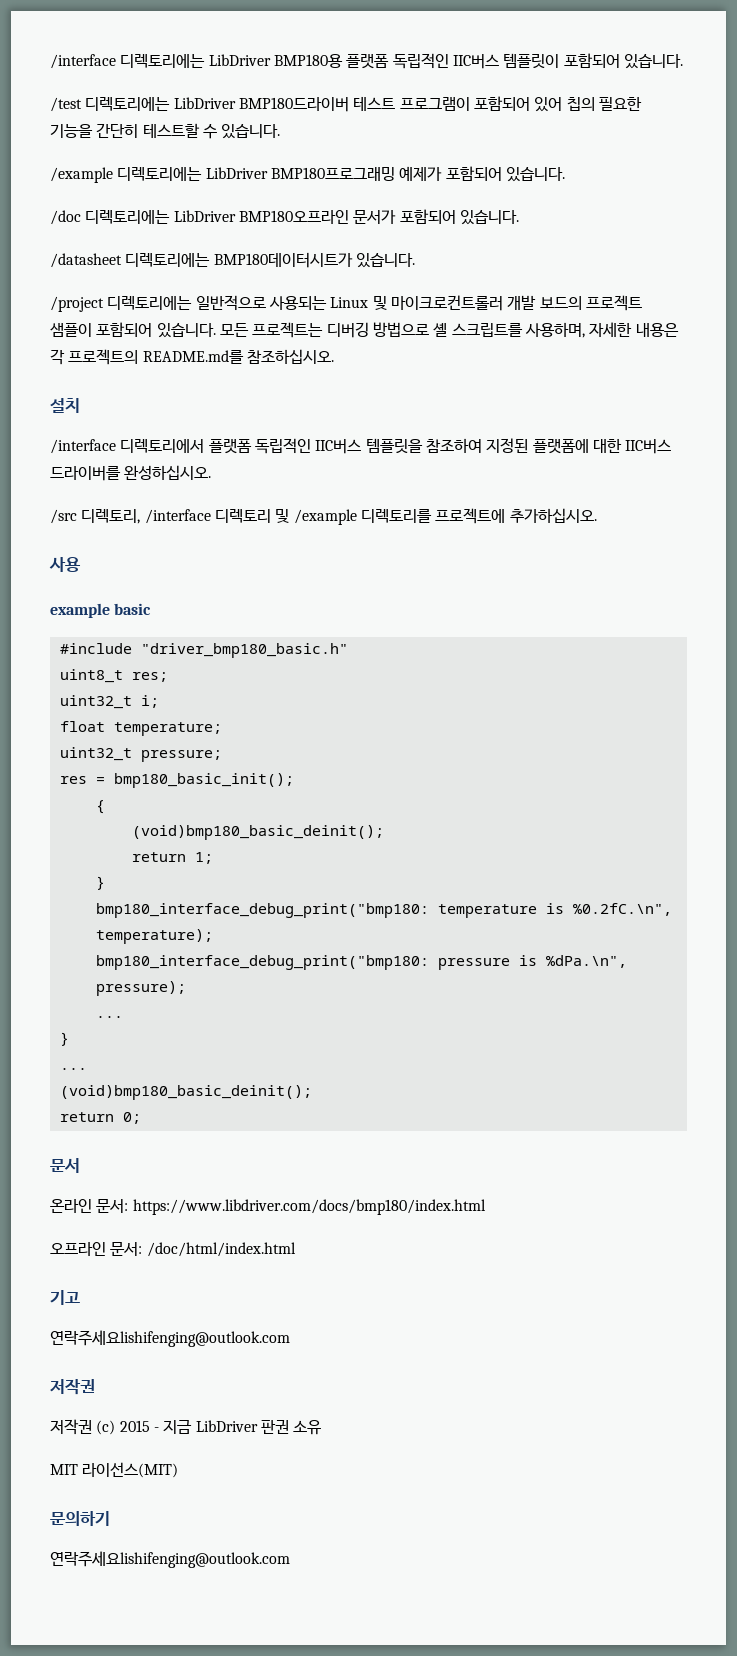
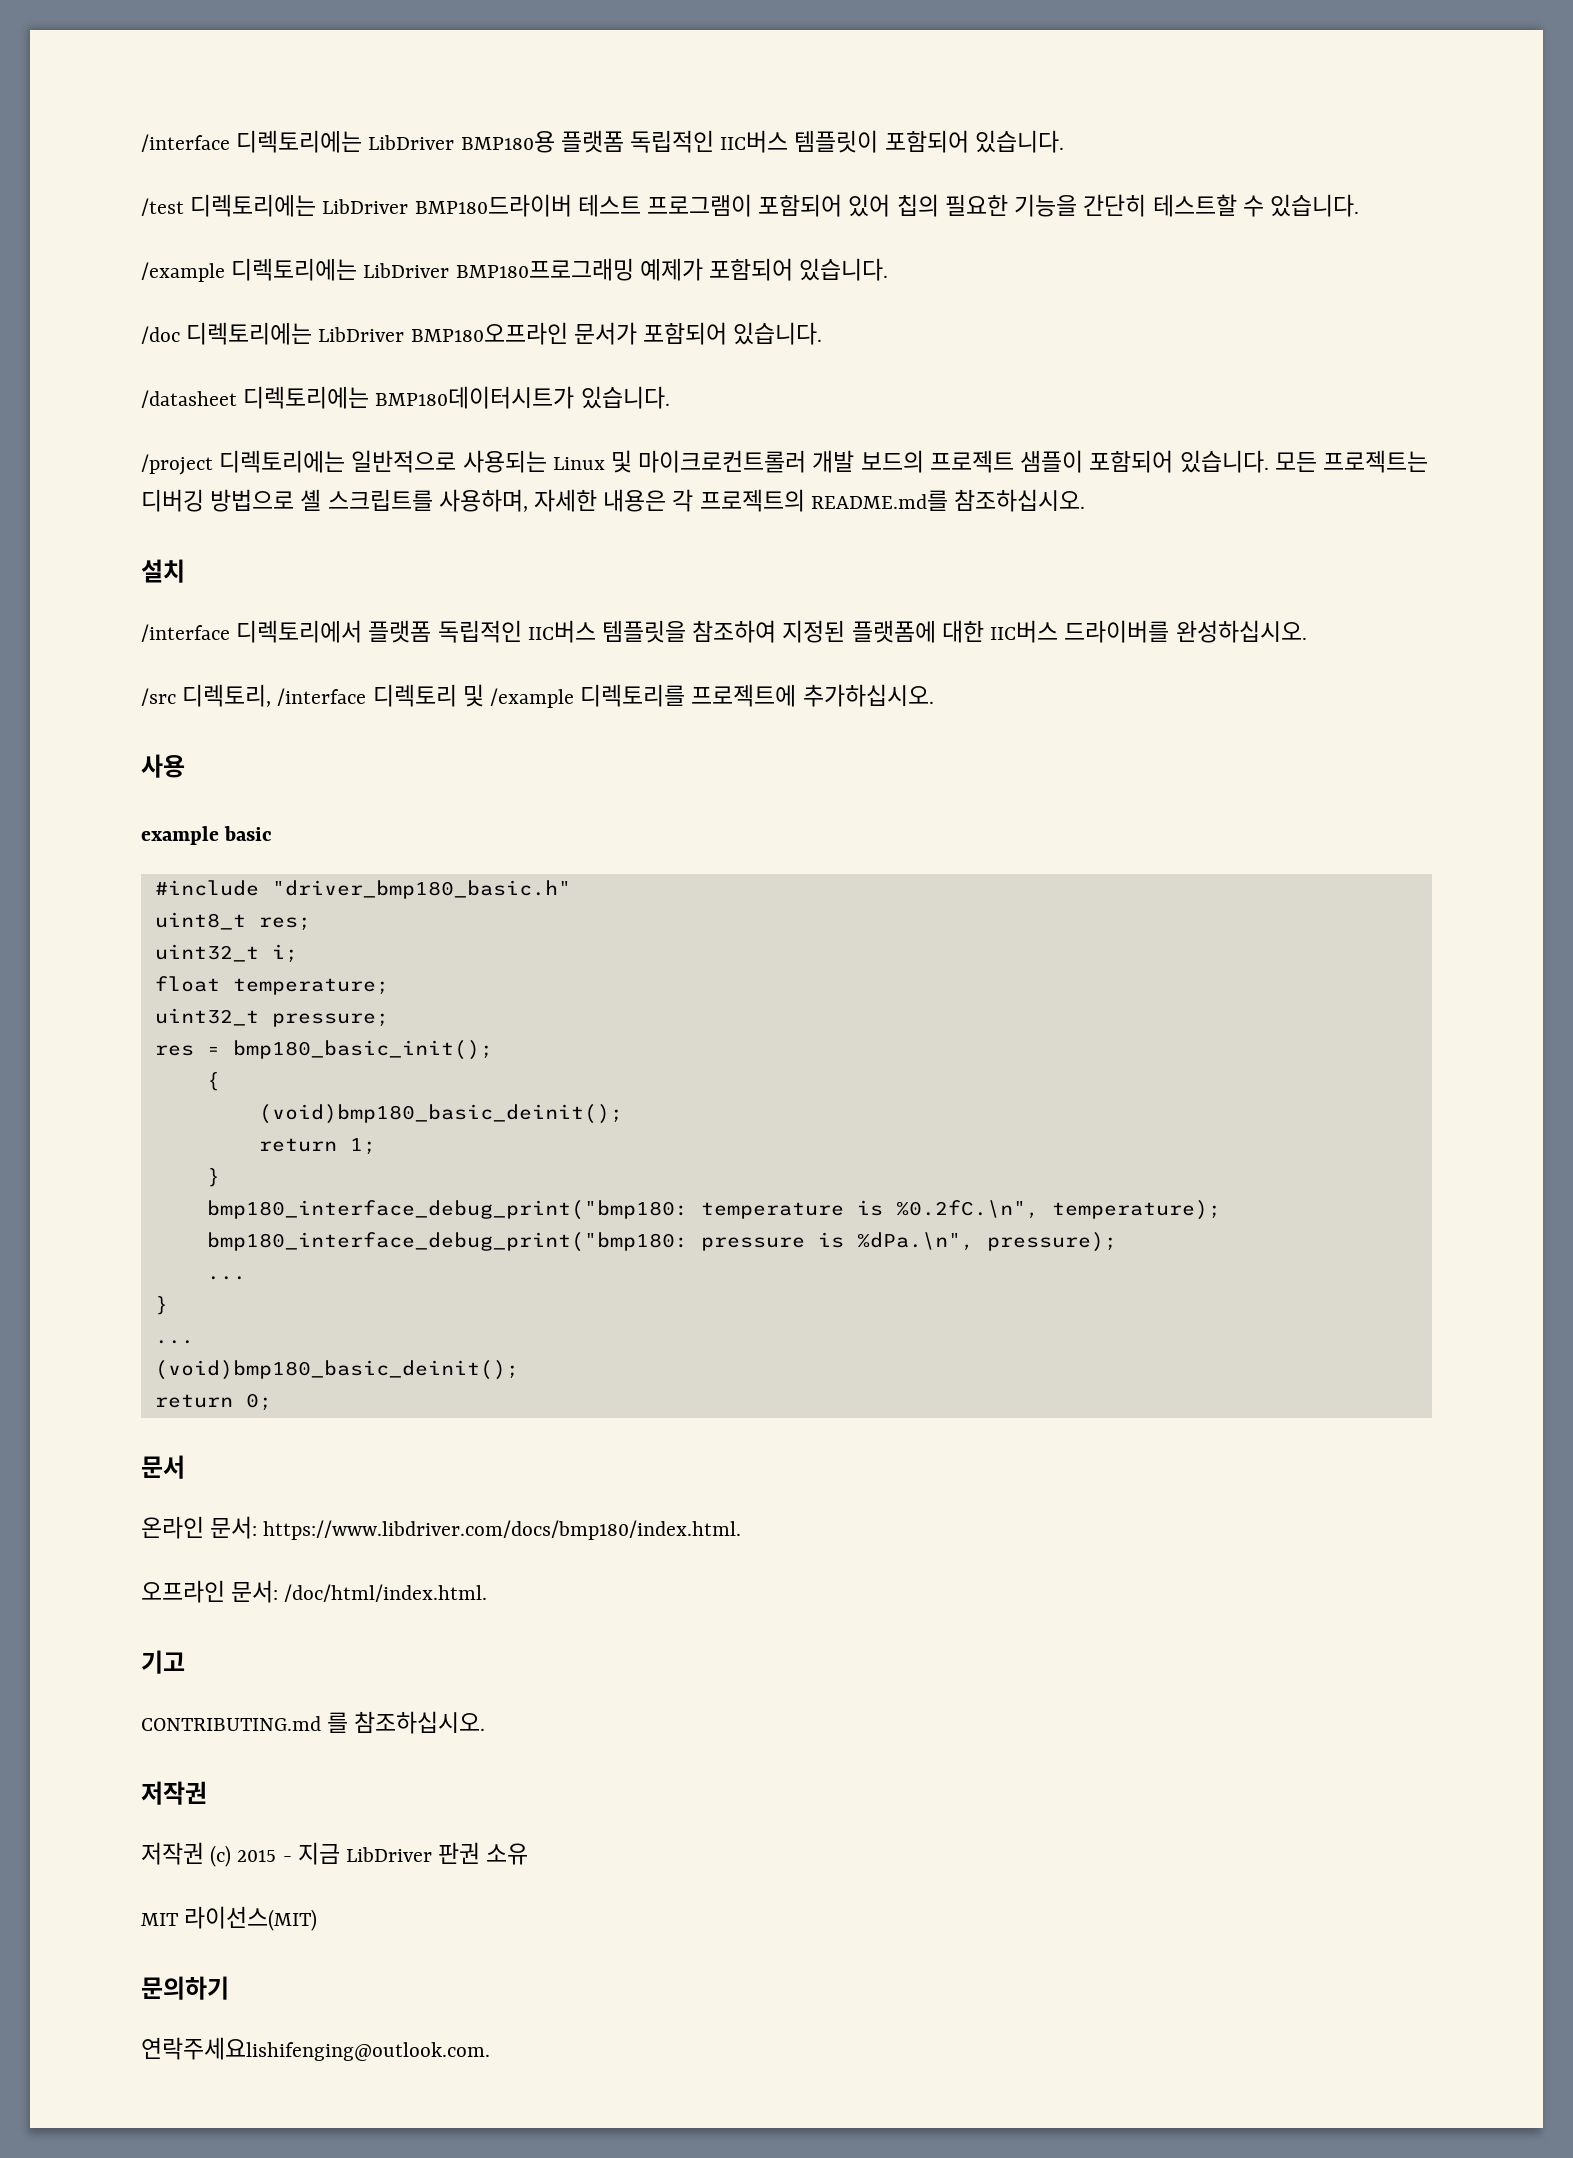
- 온라인 문서: https://www.libdriver.com/docs/bmp180/index.html
+ 온라인 문서: https://www.libdriver.com/docs/bmp180/index.html.
- 오프라인 문서: /doc/html/index.html
+ 오프라인 문서: /doc/html/index.html.
  기고
- 연락주세요lishifenging@outlook.com
+ CONTRIBUTING.md 를 참조하십시오.
  문의하기
- 연락주세요lishifenging@outlook.com
+ 연락주세요lishifenging@outlook.com.

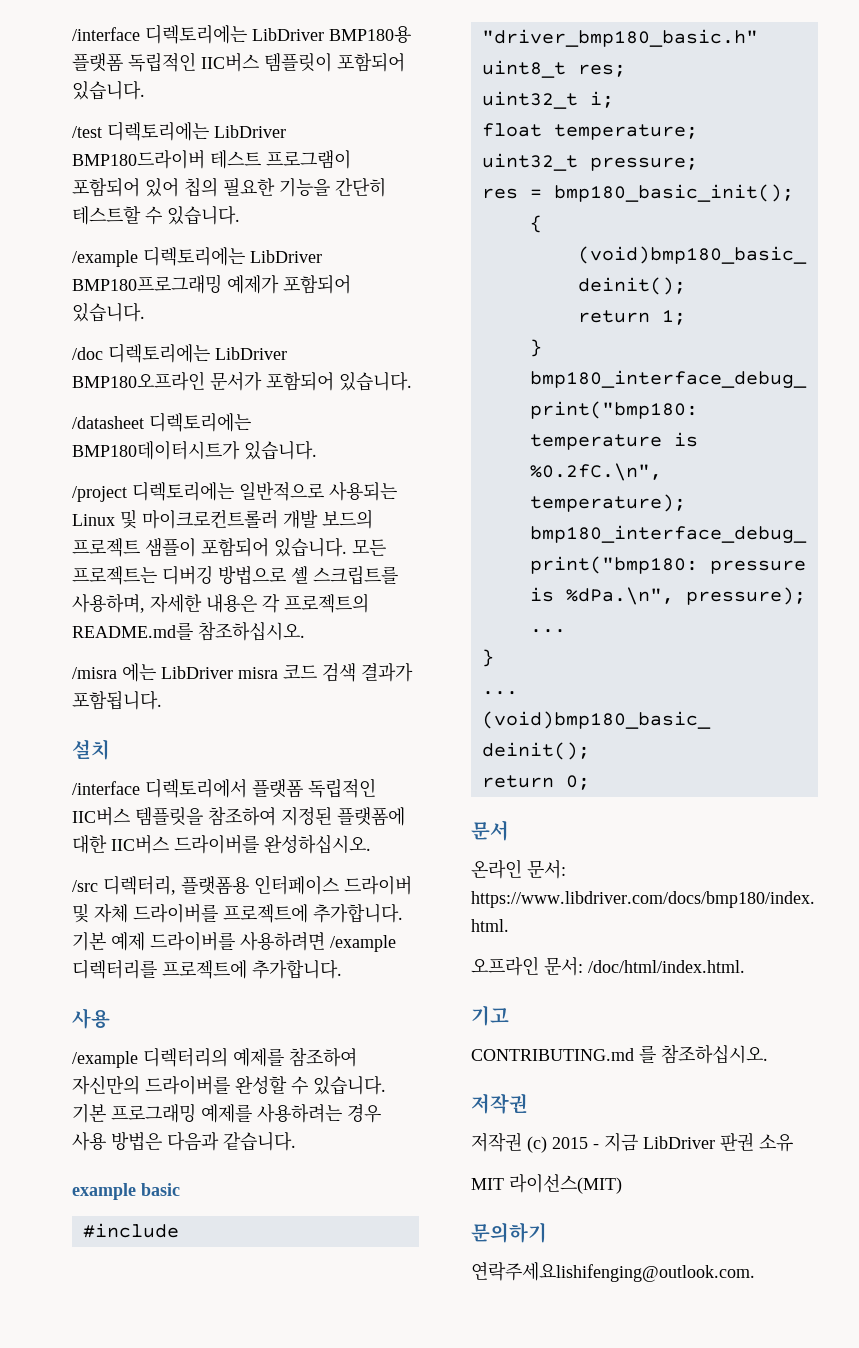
+ /misra 에는 LibDriver misra 코드 검색 결과가 포함됩니다.
- /src 디렉토리, /interface 디렉토리 및 /example 디렉토리를 프로젝트에 추가하십시오.
+ /src 디렉터리, 플랫폼용 인터페이스 드라이버 및 자체 드라이버를 프로젝트에 추가합니다. 기본 예제 드라이버를 사용하려면 /example 디렉터리를 프로젝트에 추가합니다.
  사용
+ /example 디렉터리의 예제를 참조하여 자신만의 드라이버를 완성할 수 있습니다. 기본 프로그래밍 예제를 사용하려는 경우 사용 방법은 다음과 같습니다.

